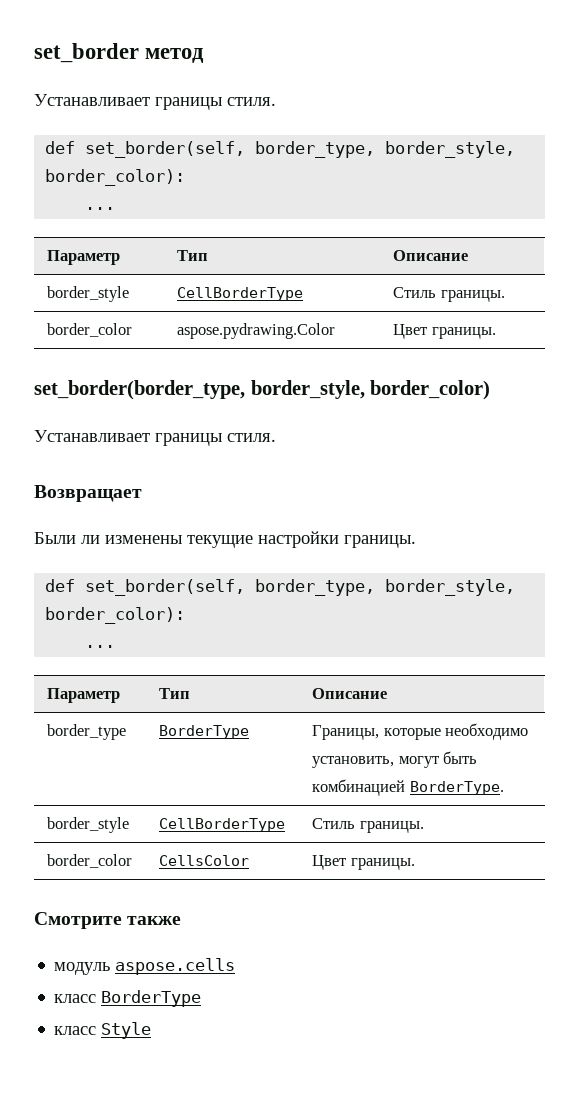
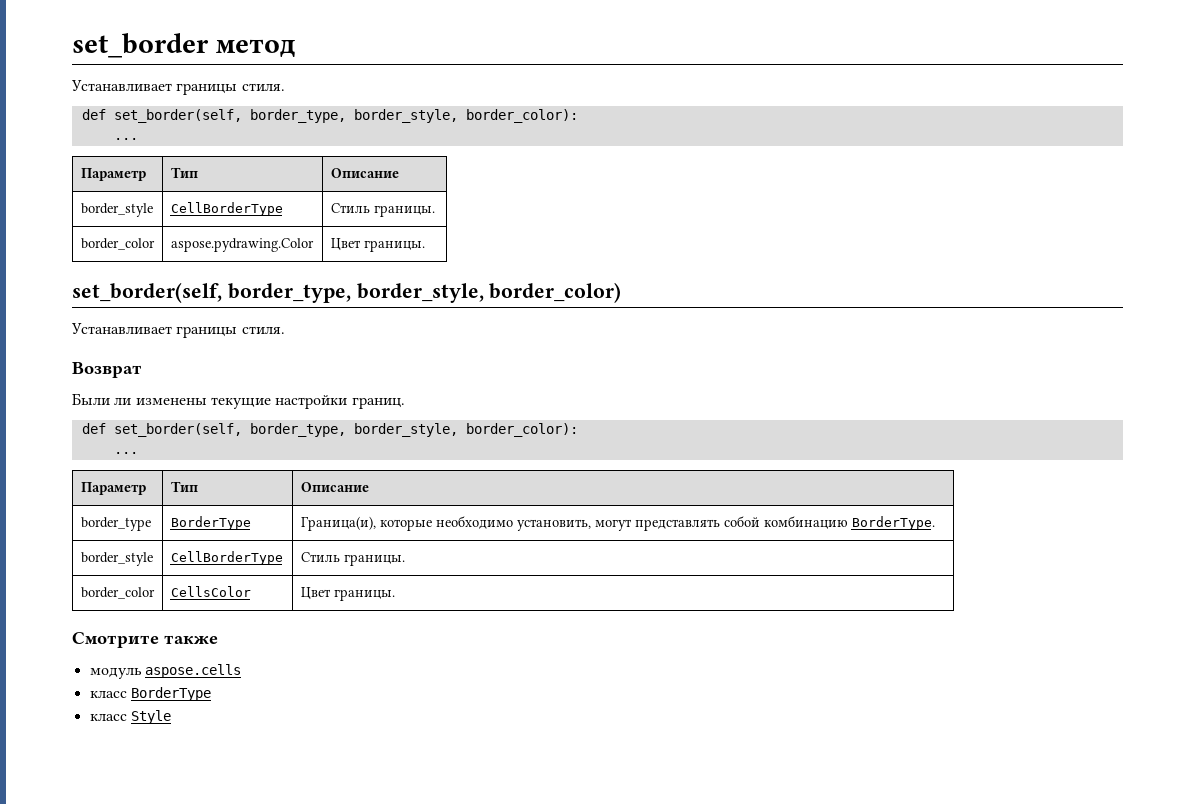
- set_border(border_type, border_style, border_color)
+ set_border(self, border_type, border_style, border_color)
- Возвращает
+ Возврат
- Были ли изменены текущие настройки границы.
+ Были ли изменены текущие настройки границ.
- border_type | BorderType | Границы, которые необходимо установить, могут быть комбинацией BorderType.
+ border_type | BorderType | Граница(и), которые необходимо установить, могут представлять собой комбинацию BorderType.

